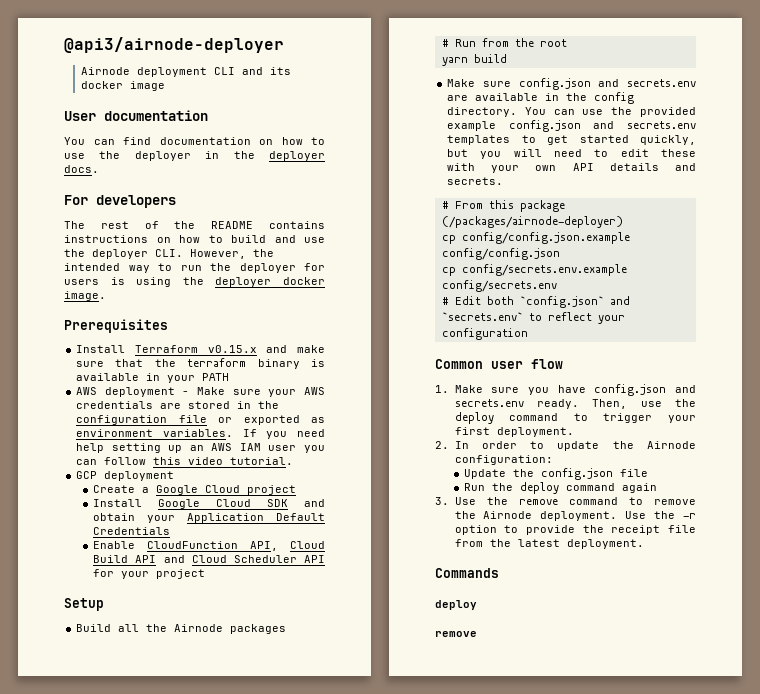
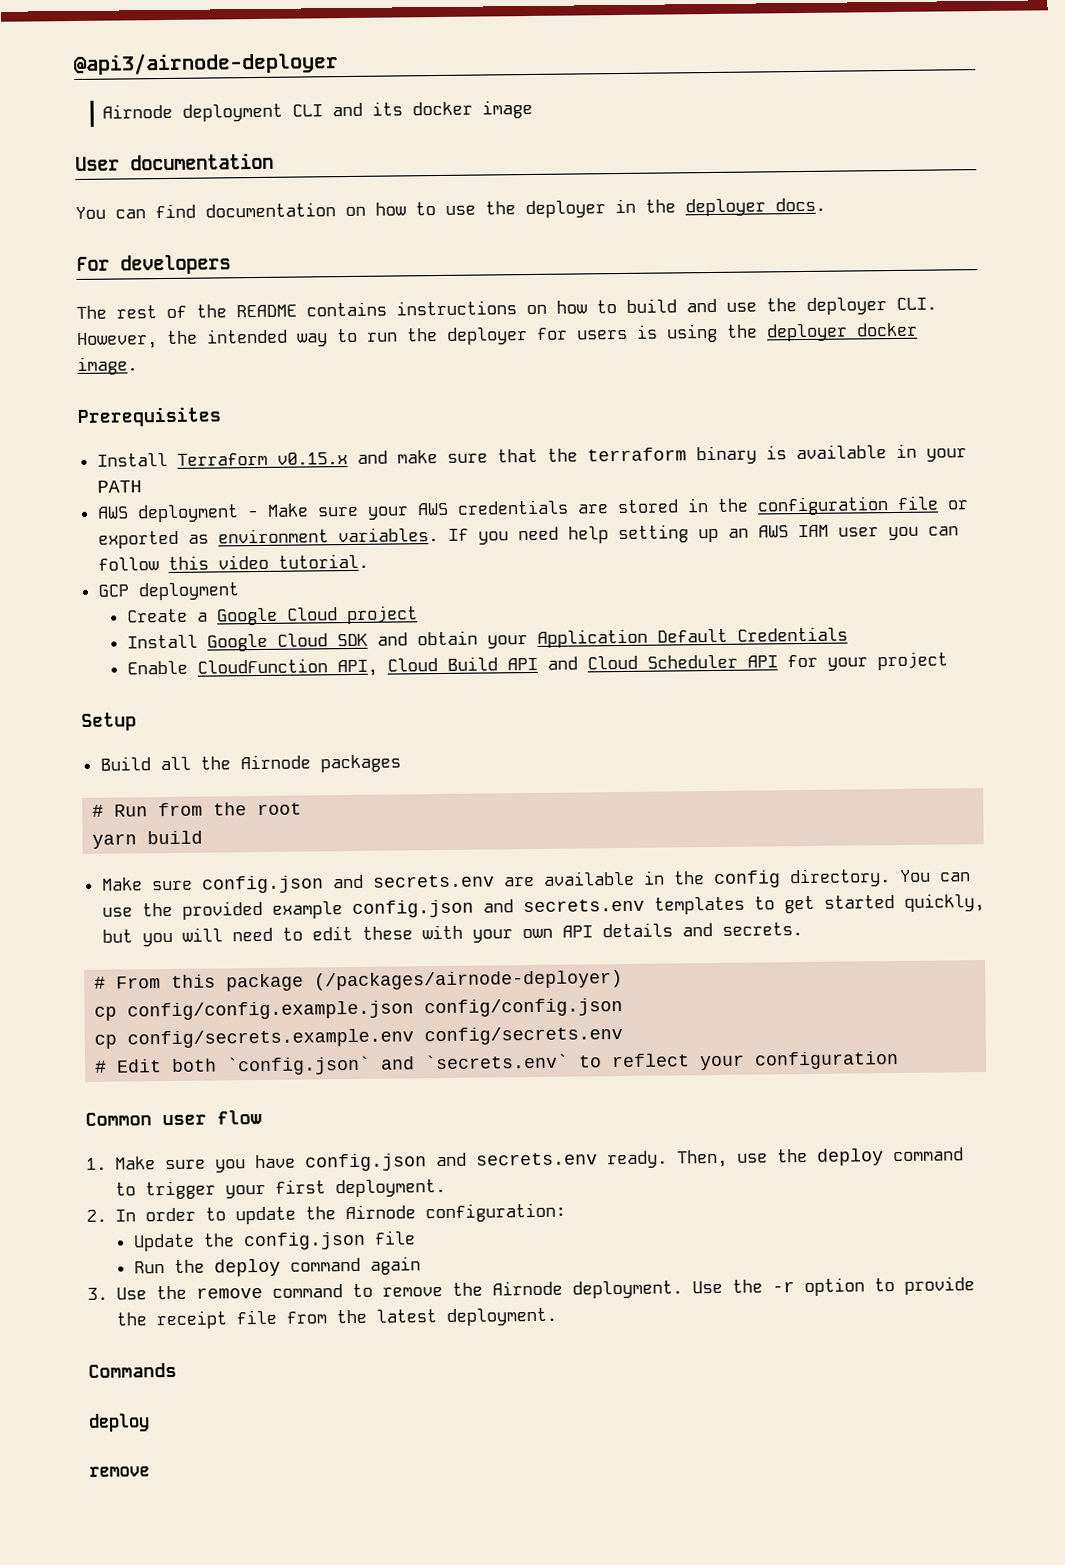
- cp config/config.json.example config/config.json
+ cp config/config.example.json config/config.json
- cp config/secrets.env.example config/secrets.env
+ cp config/secrets.example.env config/secrets.env

